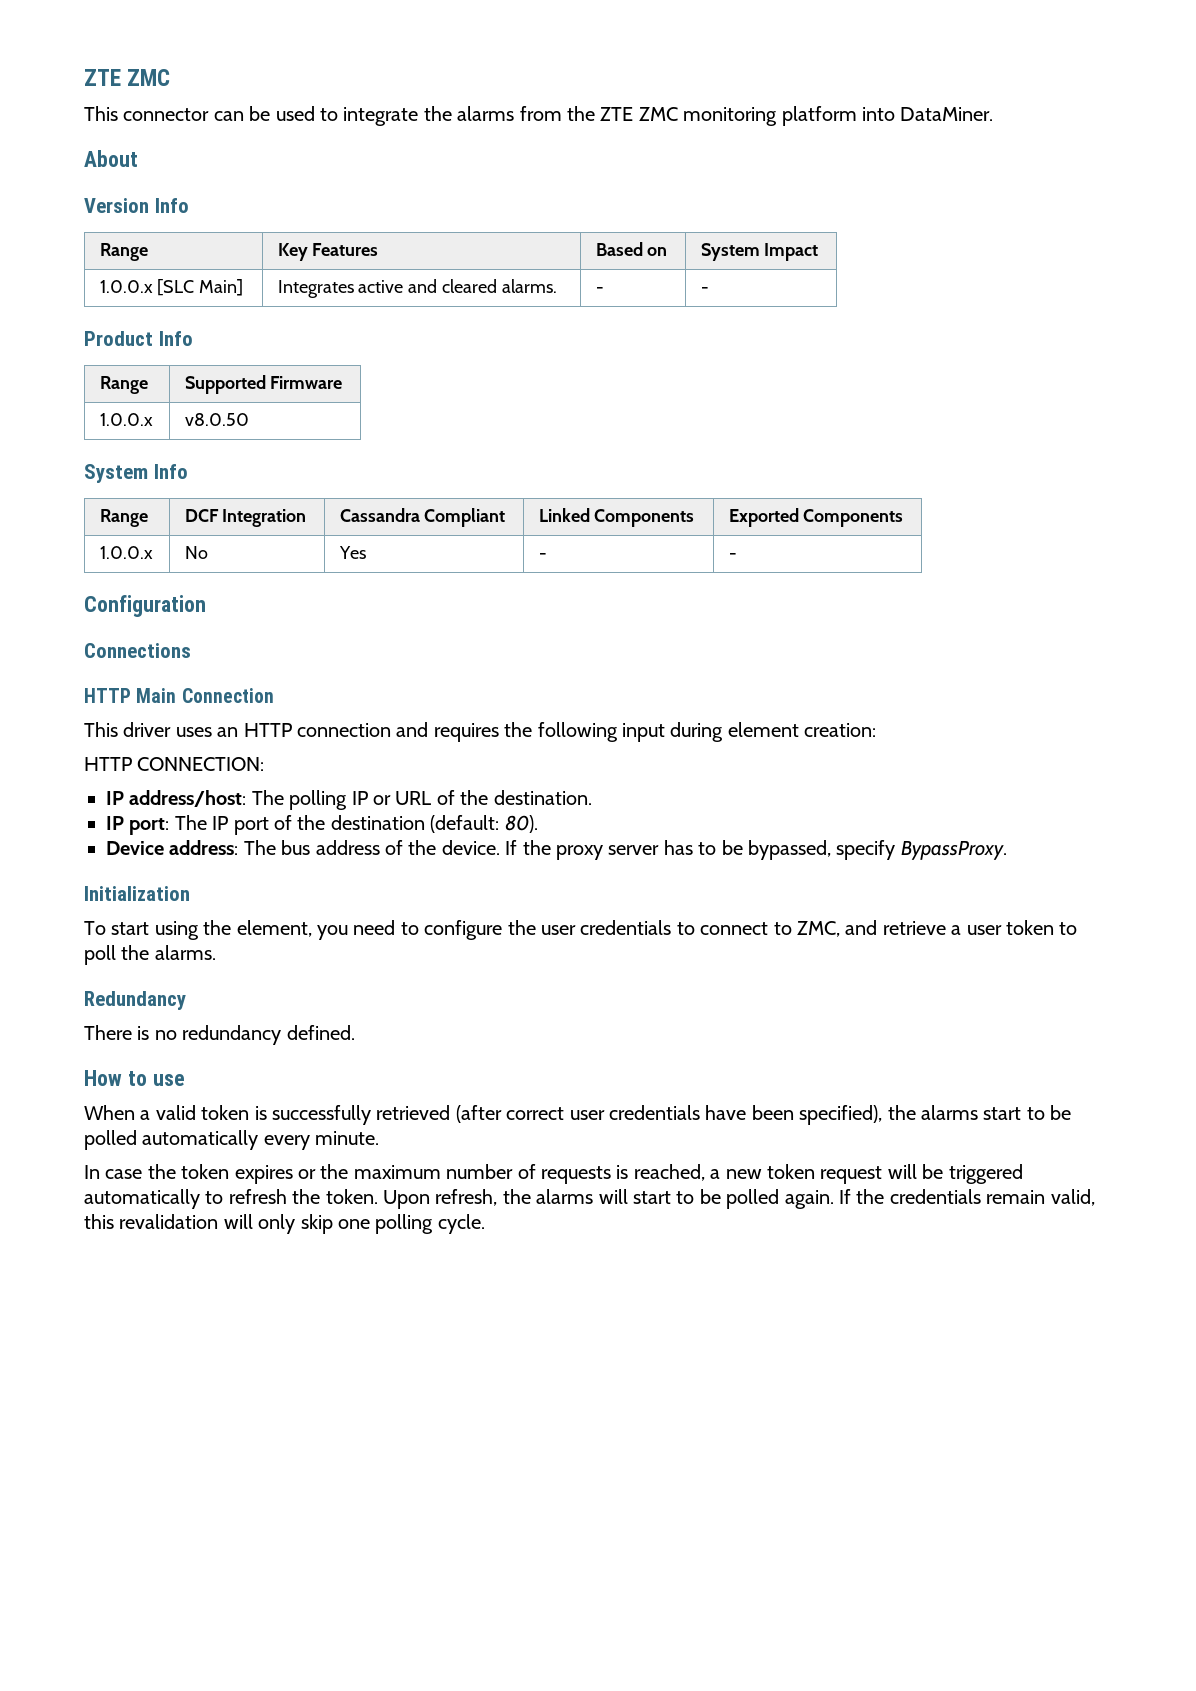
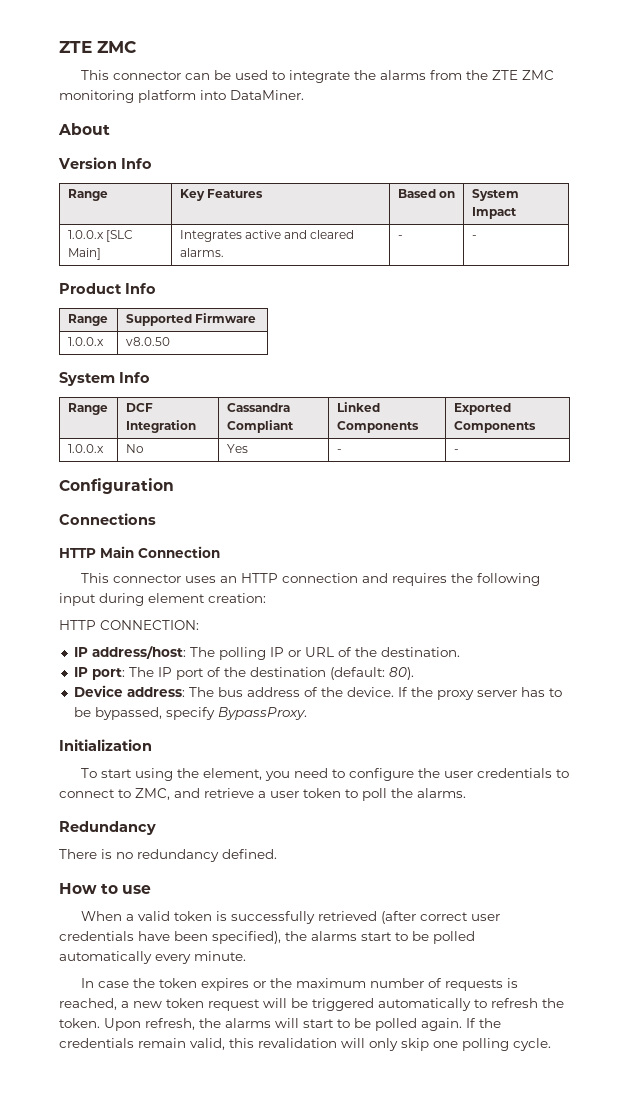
- This driver uses an HTTP connection and requires the following input during element creation:
+ This connector uses an HTTP connection and requires the following input during element creation:

